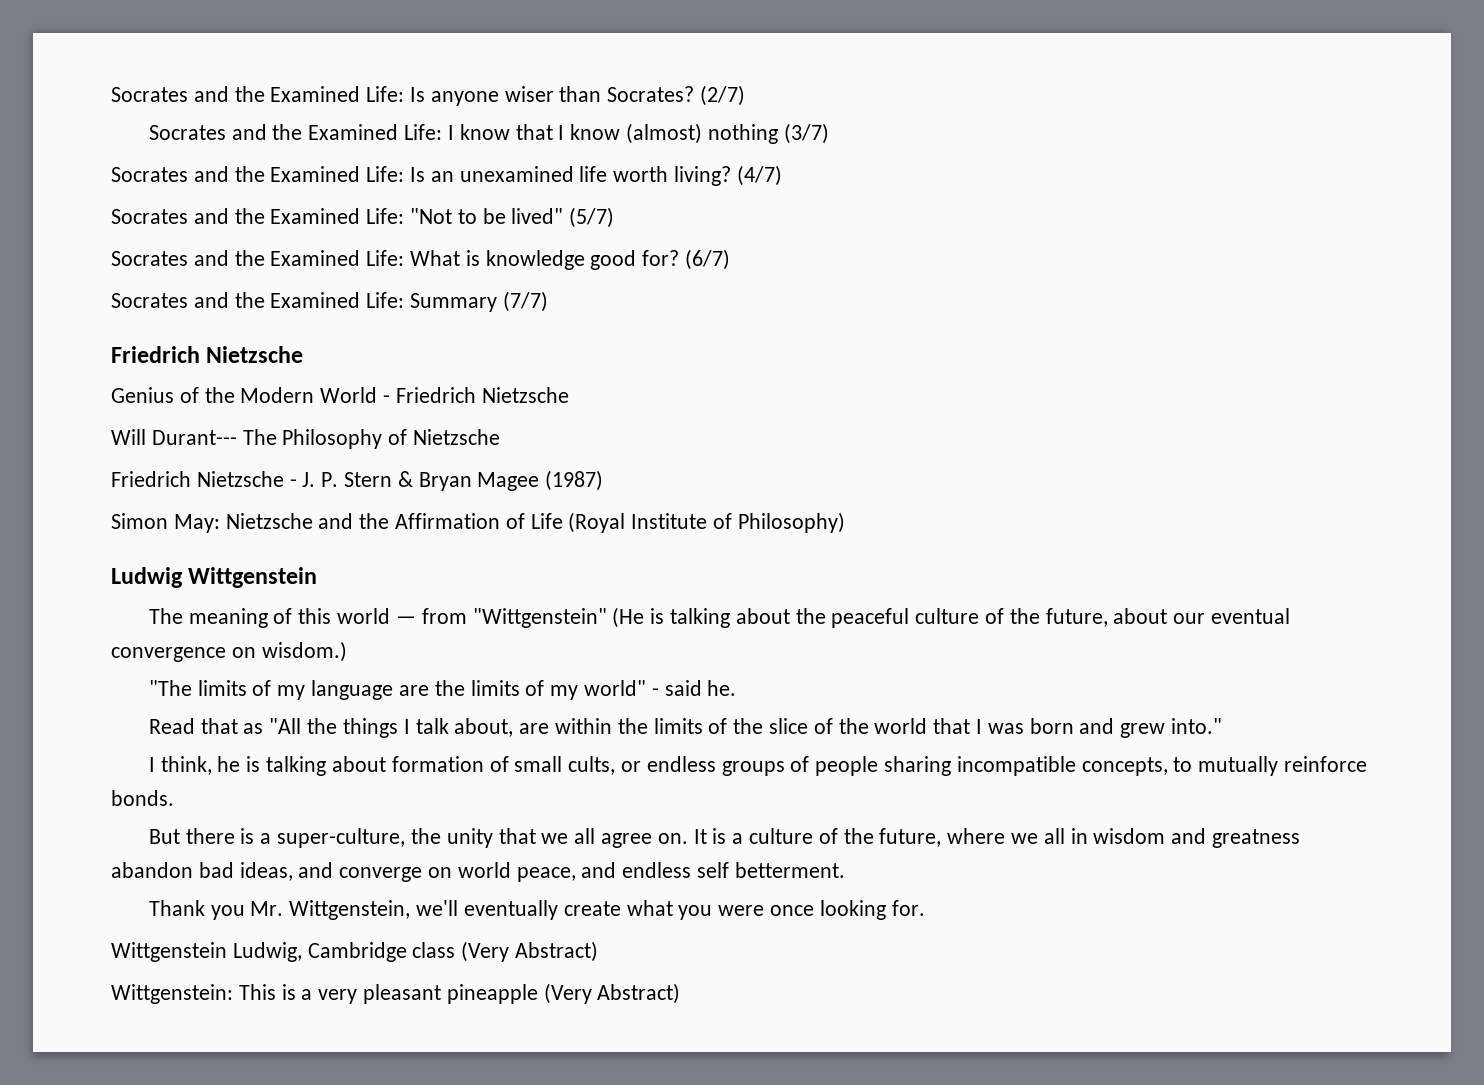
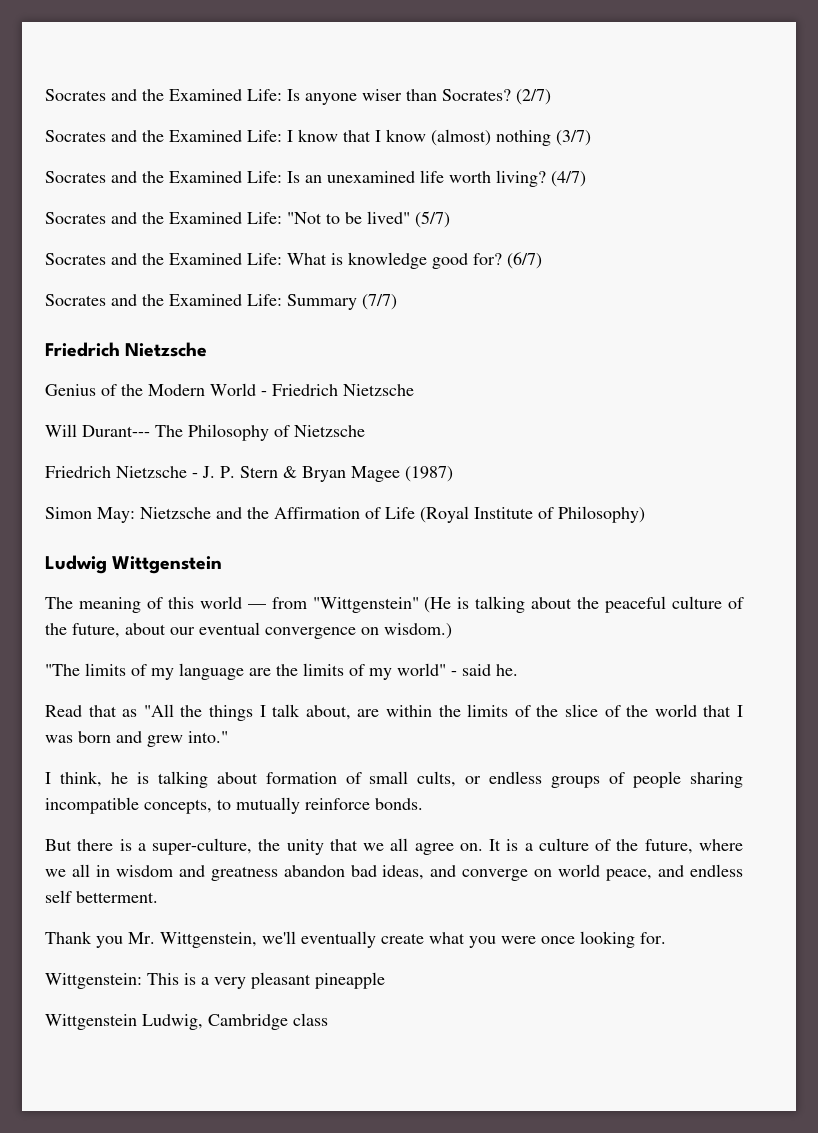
- Wittgenstein Ludwig, Cambridge class (Very Abstract)
- Wittgenstein: This is a very pleasant pineapple (Very Abstract)
+ Wittgenstein: This is a very pleasant pineapple
+ Wittgenstein Ludwig, Cambridge class

